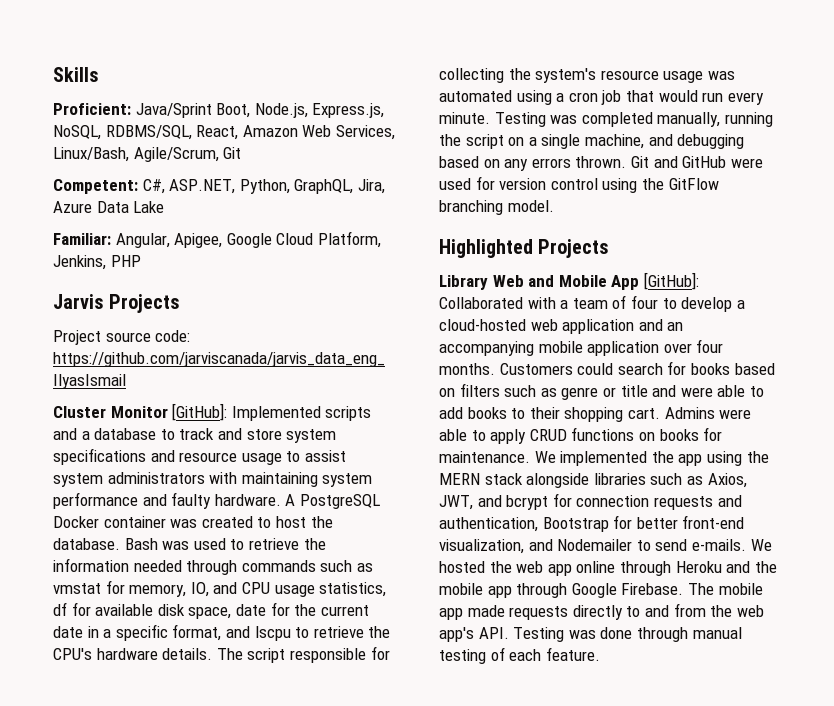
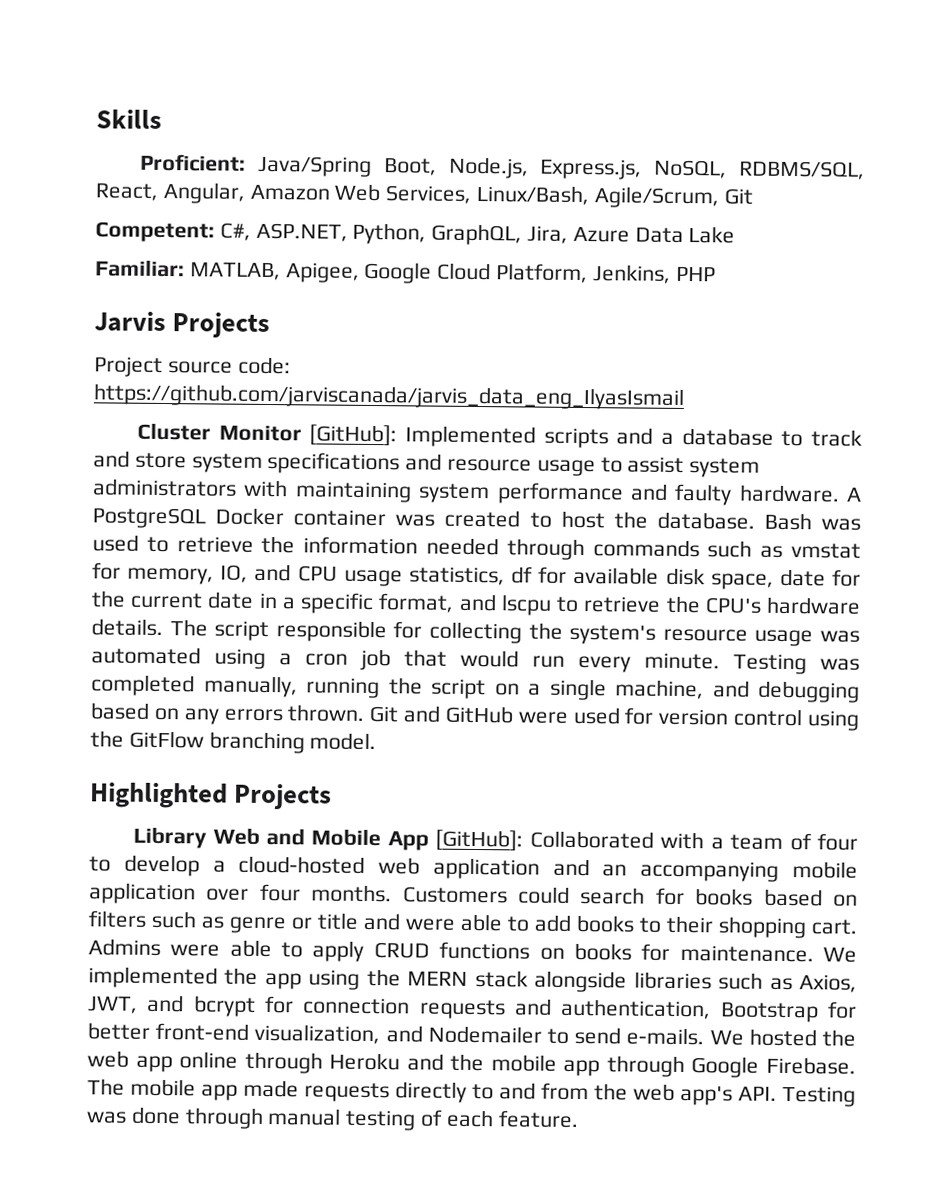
- Proficient: Java/Sprint Boot, Node.js, Express.js, NoSQL, RDBMS/SQL, React, Amazon Web Services, Linux/Bash, Agile/Scrum, Git
+ Proficient: Java/Spring Boot, Node.js, Express.js, NoSQL, RDBMS/SQL, React, Angular, Amazon Web Services, Linux/Bash, Agile/Scrum, Git
- Familiar: Angular, Apigee, Google Cloud Platform, Jenkins, PHP
+ Familiar: MATLAB, Apigee, Google Cloud Platform, Jenkins, PHP

